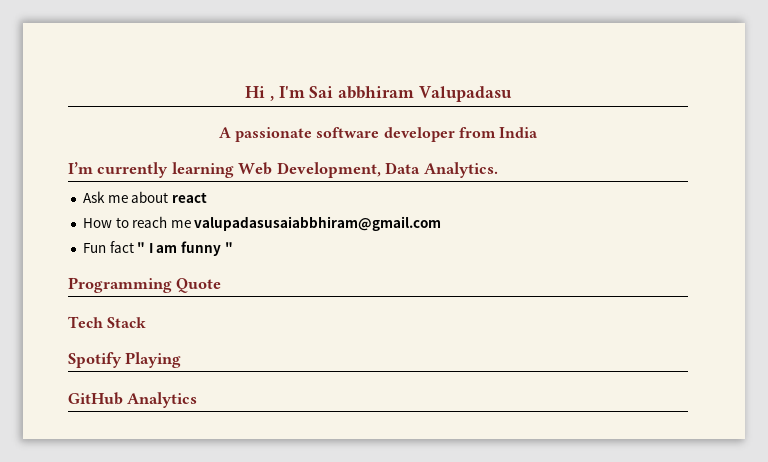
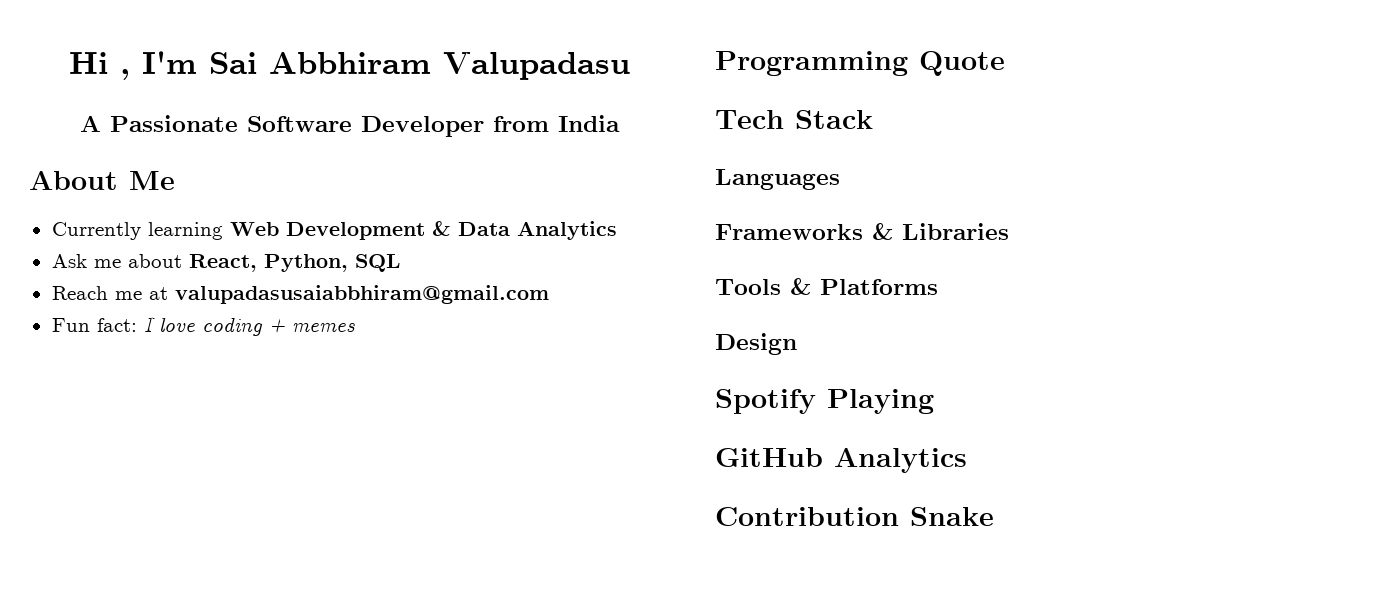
- Hi , I'm Sai abbhiram Valupadasu
+ Hi , I'm Sai Abbhiram Valupadasu
- A passionate software developer from India
+ A Passionate Software Developer from India
- I’m currently learning Web Development, Data Analytics.
- Ask me about react
- How to reach me valupadasusaiabbhiram@gmail.com
- Fun fact " I am funny "
+ About Me
+ Currently learning Web Development & Data Analytics
+ Ask me about React, Python, SQL
+ Reach me at valupadasusaiabbhiram@gmail.com
+ Fun fact: I love coding + memes
  Programming Quote
  Tech Stack
+ Languages
+ Frameworks & Libraries
+ Tools & Platforms
+ Design
+ Contribution Snake

